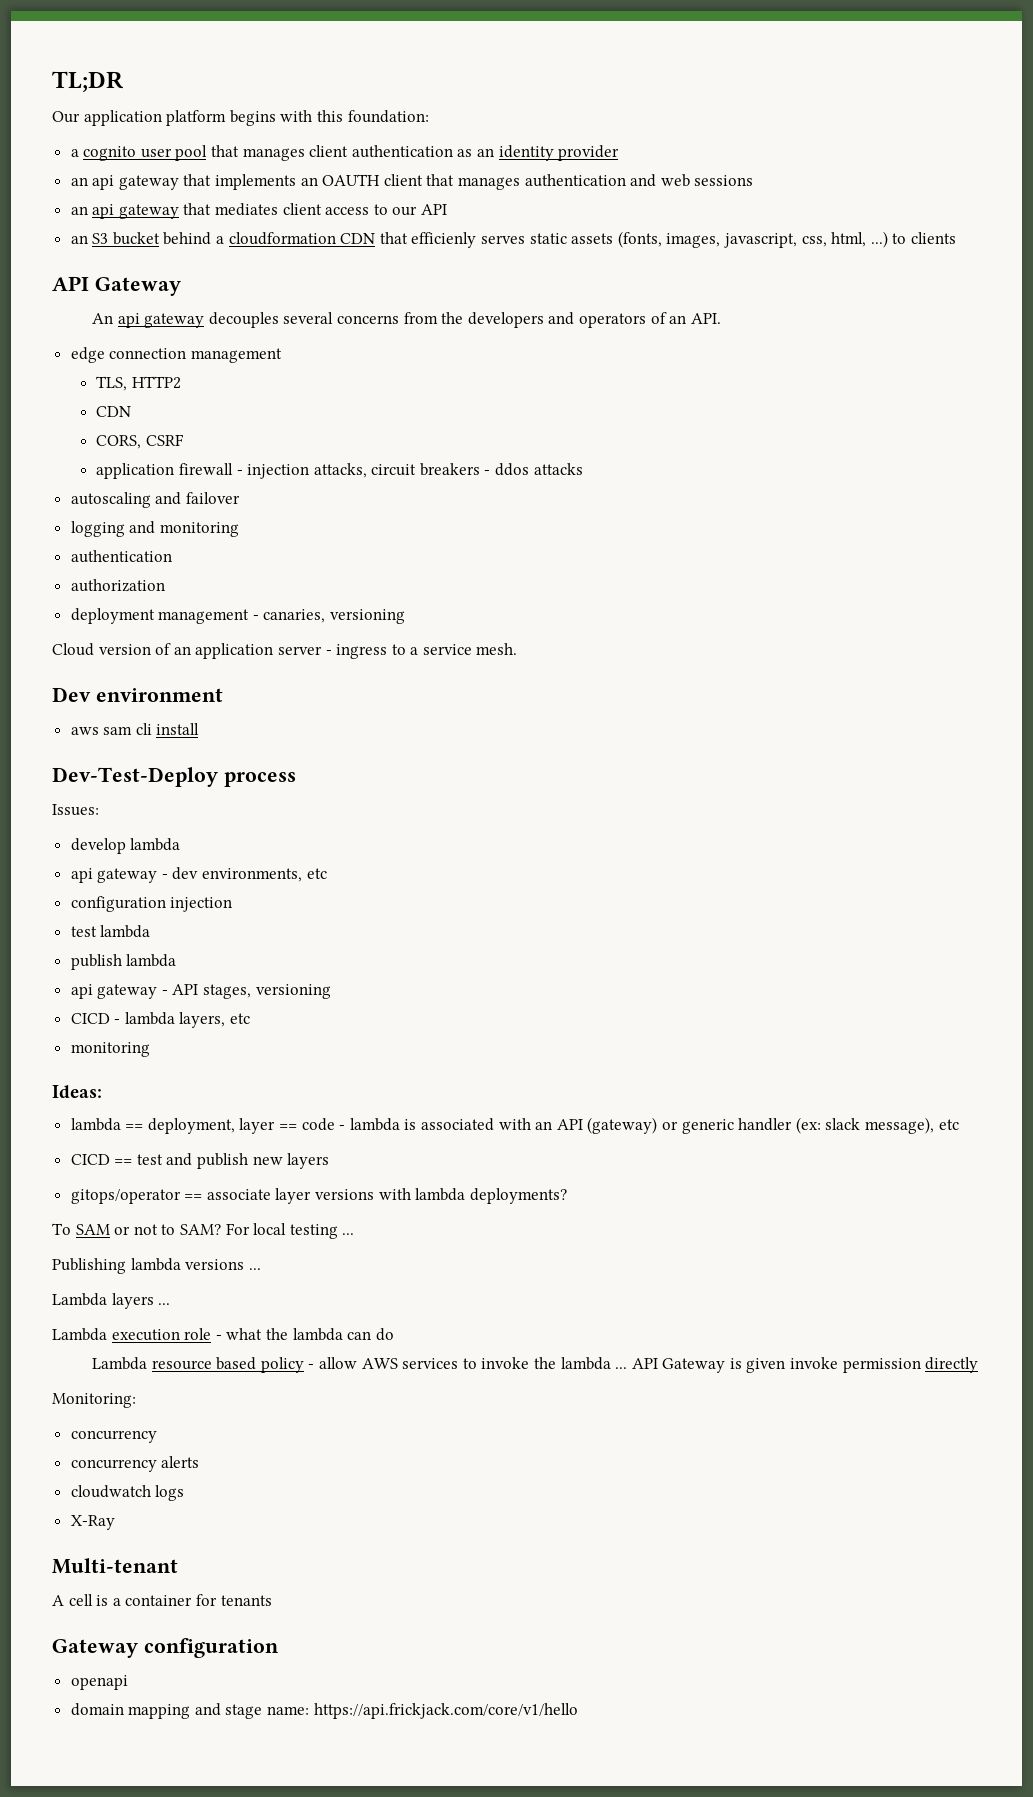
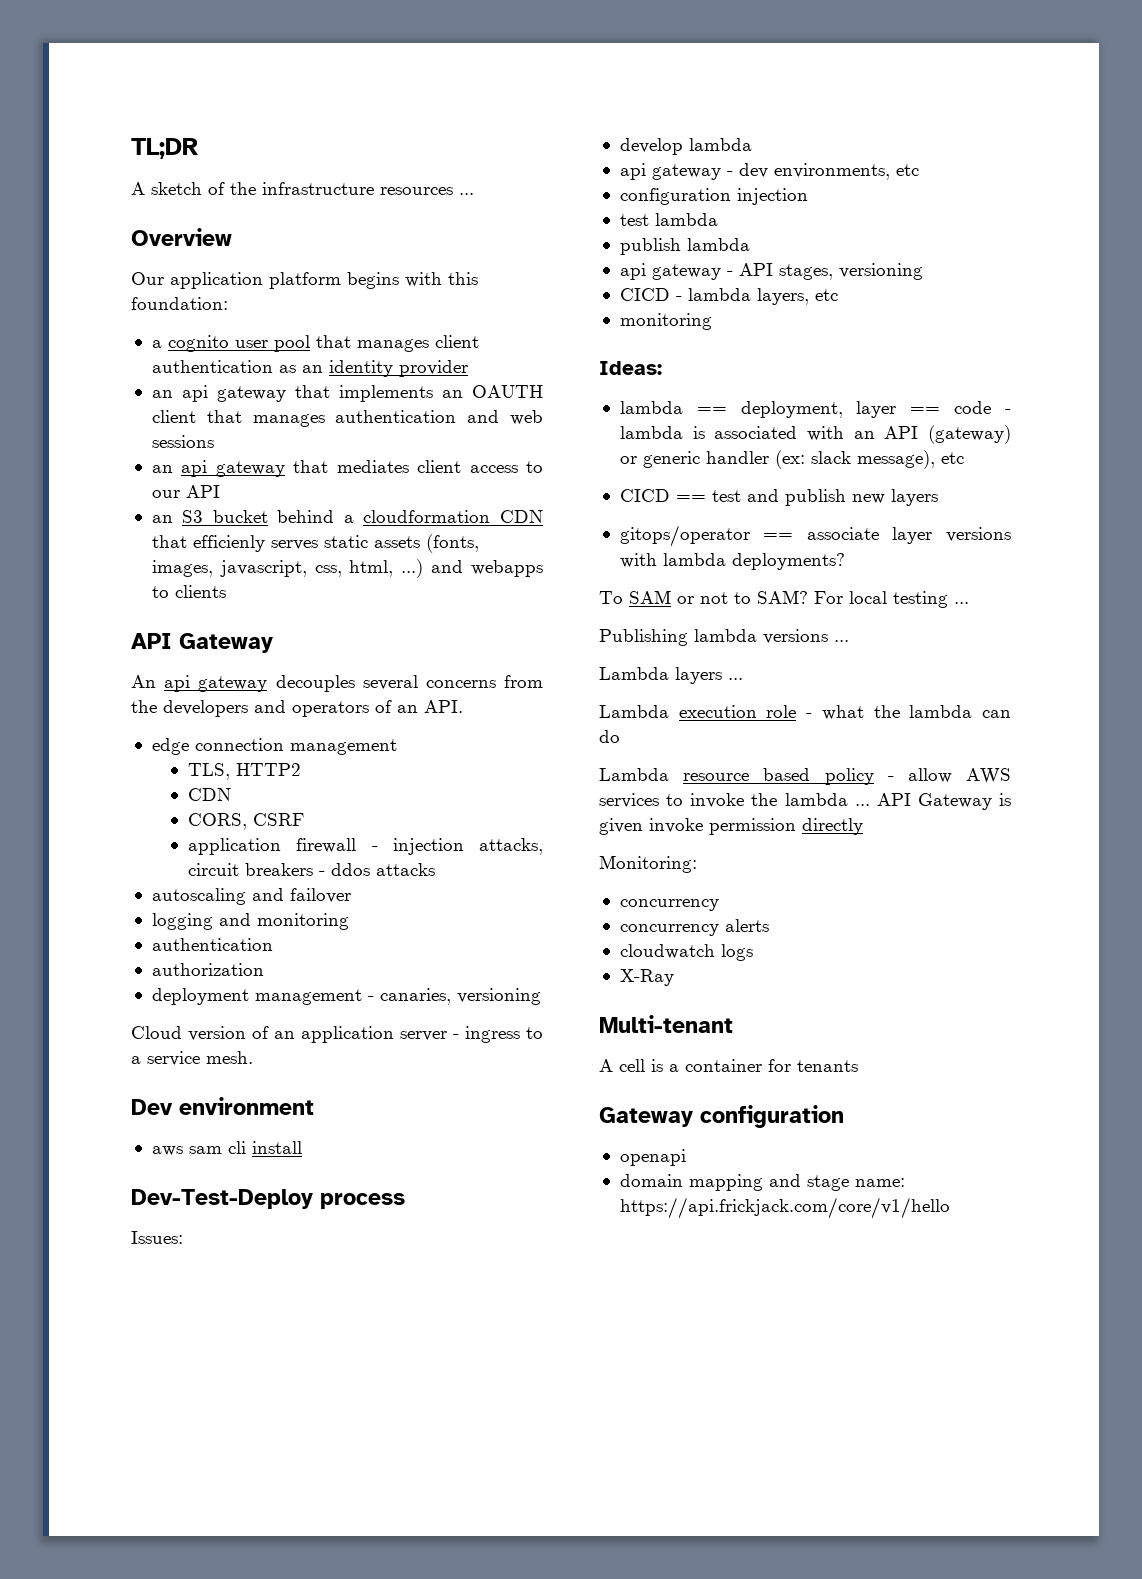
+ A sketch of the infrastructure resources ...
+ Overview
- an S3 bucket behind a cloudformation CDN that efficienly serves static assets (fonts, images, javascript, css, html, ...) to clients
+ an S3 bucket behind a cloudformation CDN that efficienly serves static assets (fonts, images, javascript, css, html, ...) and webapps to clients

